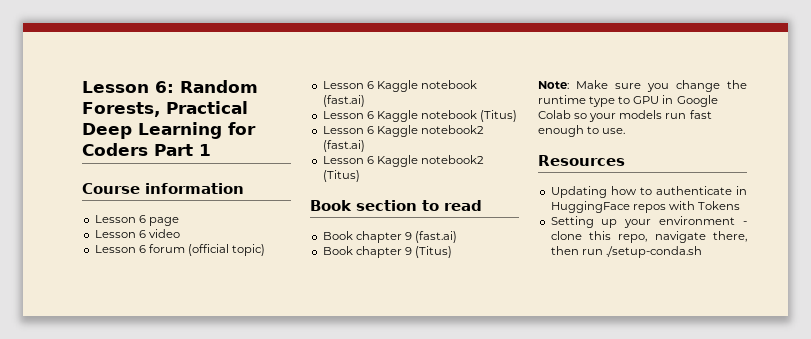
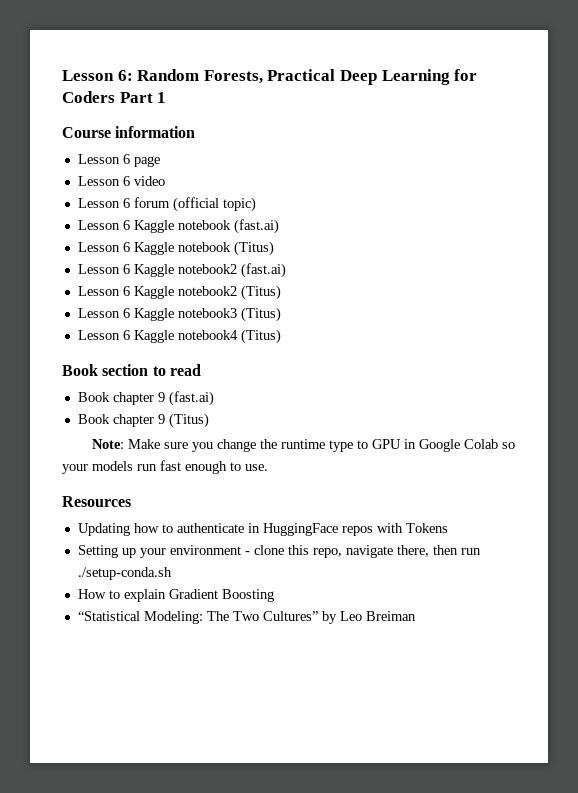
+ Lesson 6 Kaggle notebook3 (Titus)
+ Lesson 6 Kaggle notebook4 (Titus)
+ How to explain Gradient Boosting
+ “Statistical Modeling: The Two Cultures” by Leo Breiman

